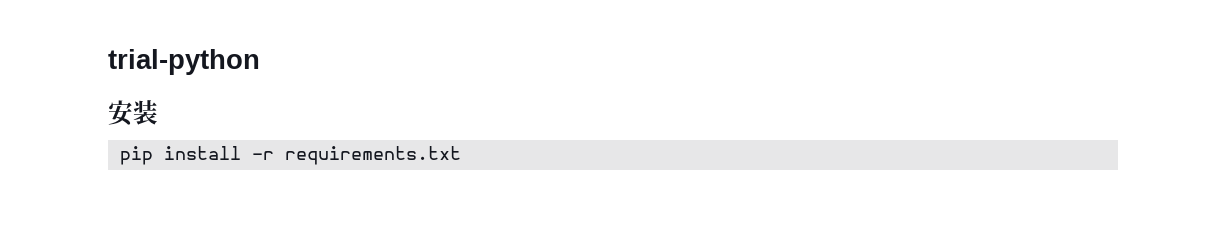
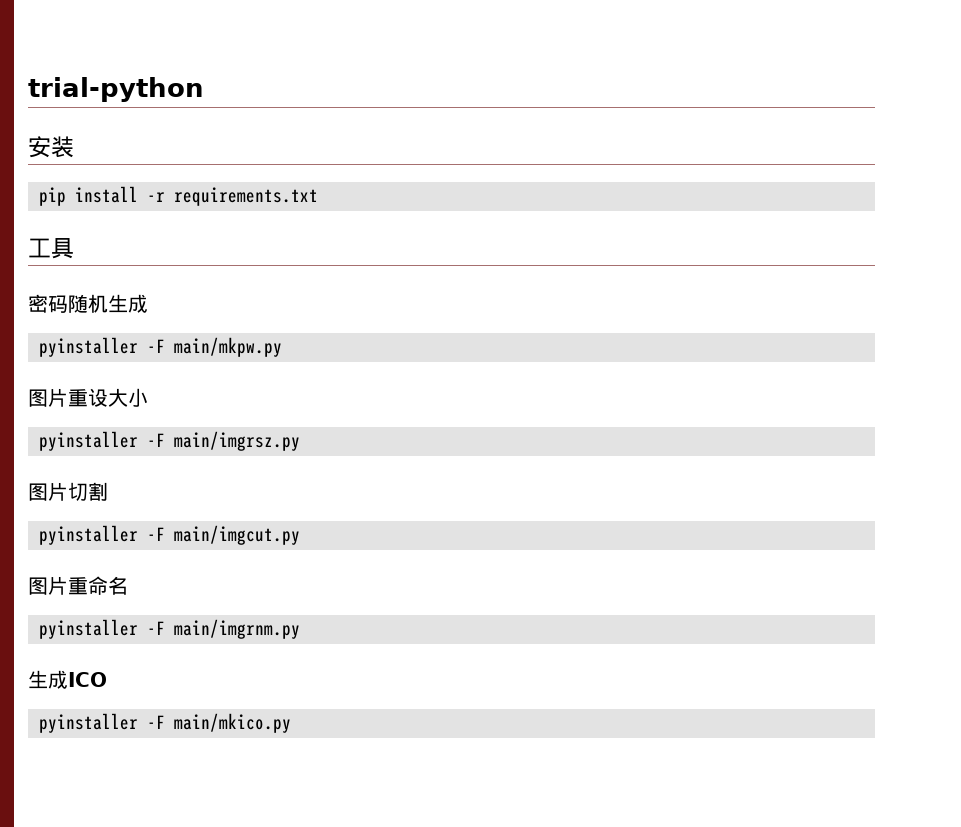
+ 工具
+ 密码随机生成
+ pyinstaller -F main/mkpw.py
+ 图片重设大小
+ pyinstaller -F main/imgrsz.py
+ 图片切割
+ pyinstaller -F main/imgcut.py
+ 图片重命名
+ pyinstaller -F main/imgrnm.py
+ 生成ICO
+ pyinstaller -F main/mkico.py

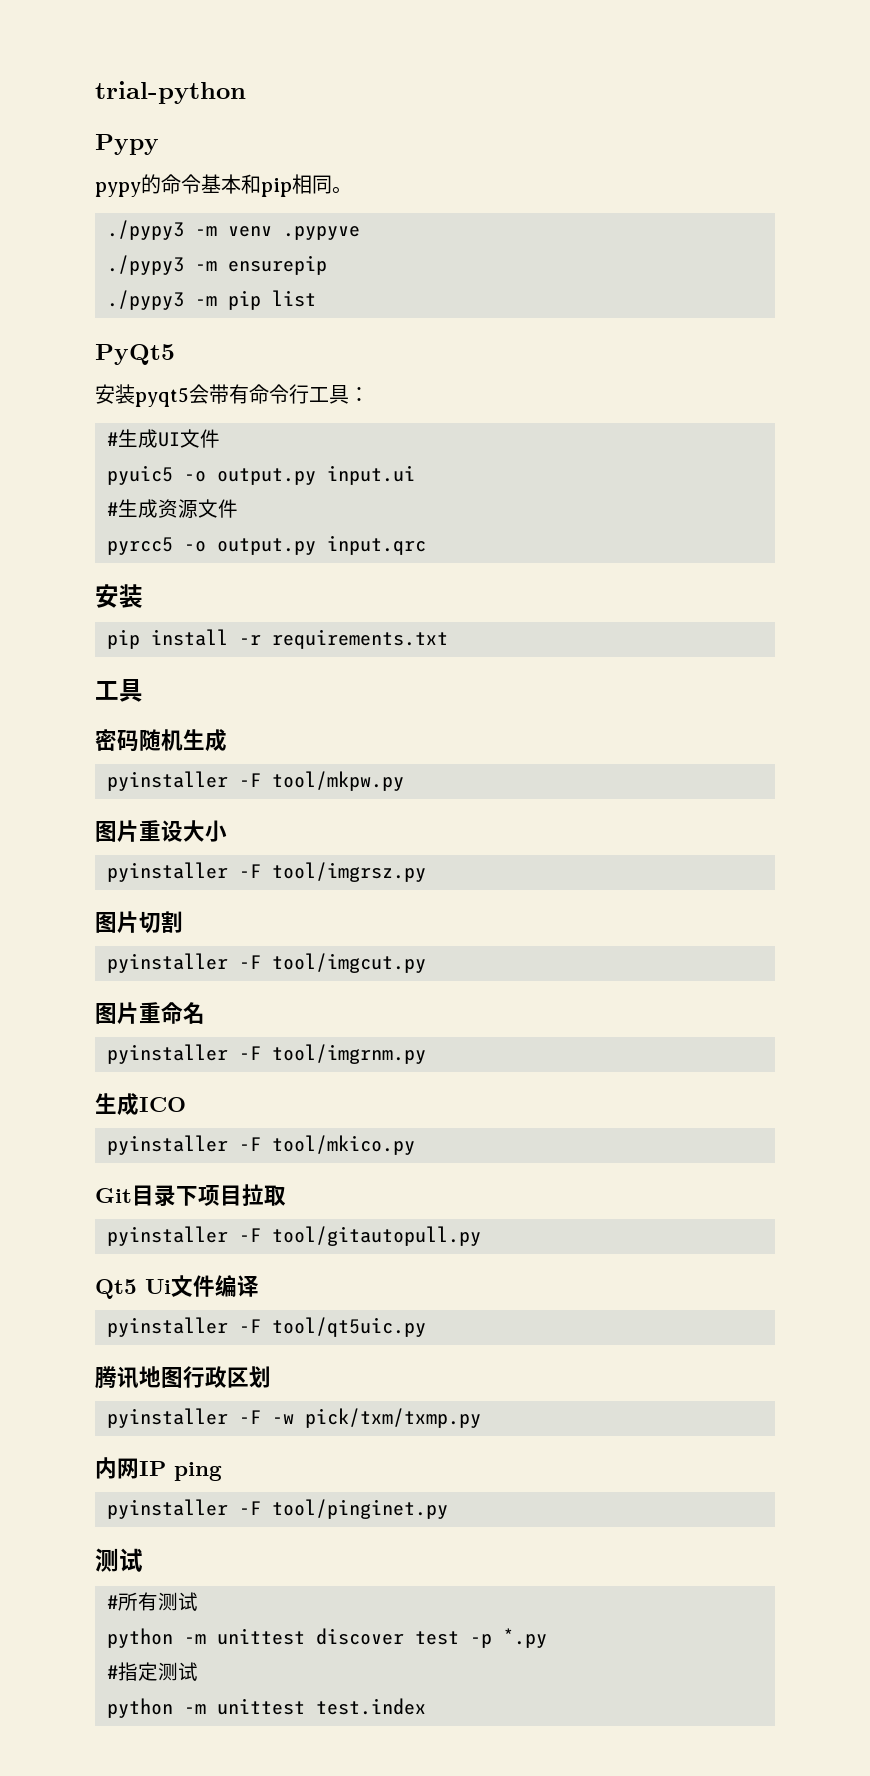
+ Pypy
+ pypy的命令基本和pip相同。
+ ./pypy3 -m venv .pypyve
+ ./pypy3 -m ensurepip
+ ./pypy3 -m pip list
+ PyQt5
+ 安装pyqt5会带有命令行工具：
+ #生成UI文件
+ pyuic5 -o output.py input.ui
+ #生成资源文件
+ pyrcc5 -o output.py input.qrc
- pyinstaller -F main/mkpw.py
+ pyinstaller -F tool/mkpw.py
- pyinstaller -F main/imgrsz.py
+ pyinstaller -F tool/imgrsz.py
- pyinstaller -F main/imgcut.py
+ pyinstaller -F tool/imgcut.py
- pyinstaller -F main/imgrnm.py
+ pyinstaller -F tool/imgrnm.py
- pyinstaller -F main/mkico.py
+ pyinstaller -F tool/mkico.py
+ Git目录下项目拉取
+ pyinstaller -F tool/gitautopull.py
+ Qt5 Ui文件编译
+ pyinstaller -F tool/qt5uic.py
+ 腾讯地图行政区划
+ pyinstaller -F -w pick/txm/txmp.py
+ 内网IP ping
+ pyinstaller -F tool/pinginet.py
+ 测试
+ #所有测试
+ python -m unittest discover test -p *.py
+ #指定测试
+ python -m unittest test.index

